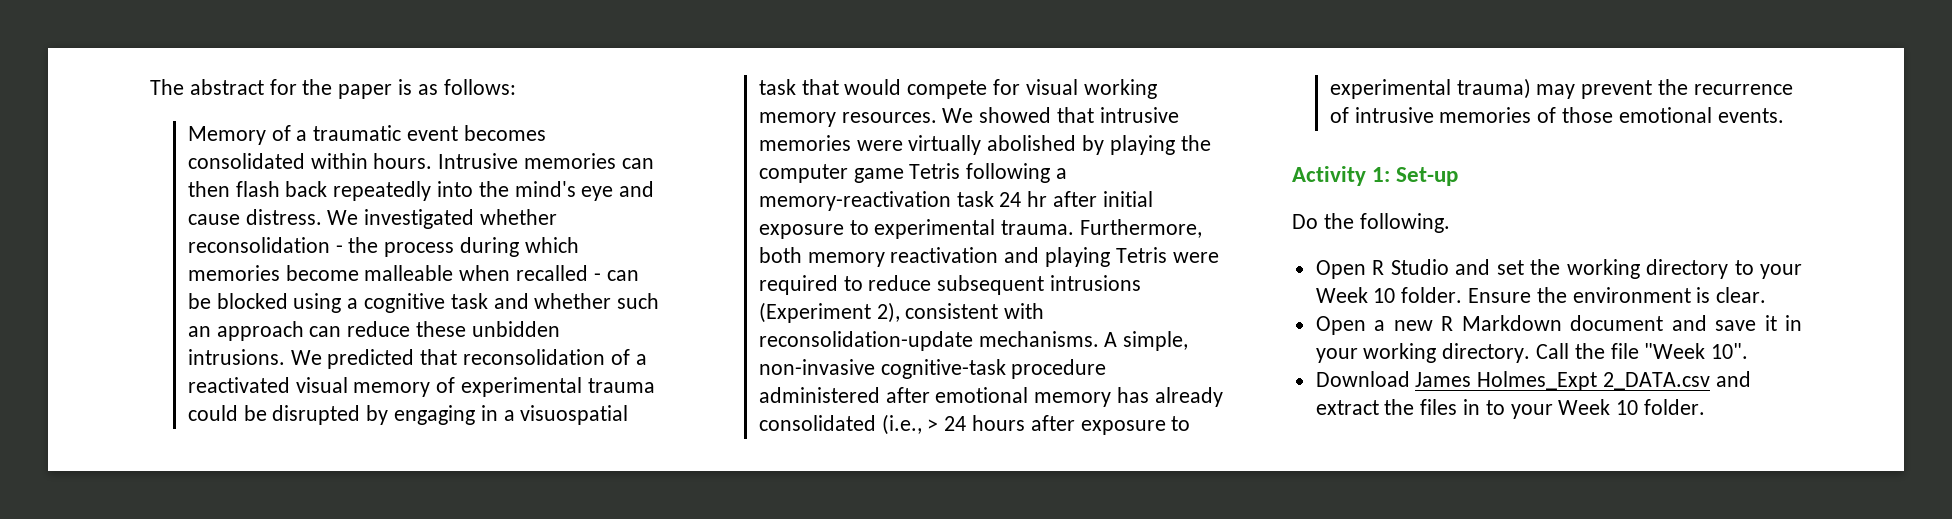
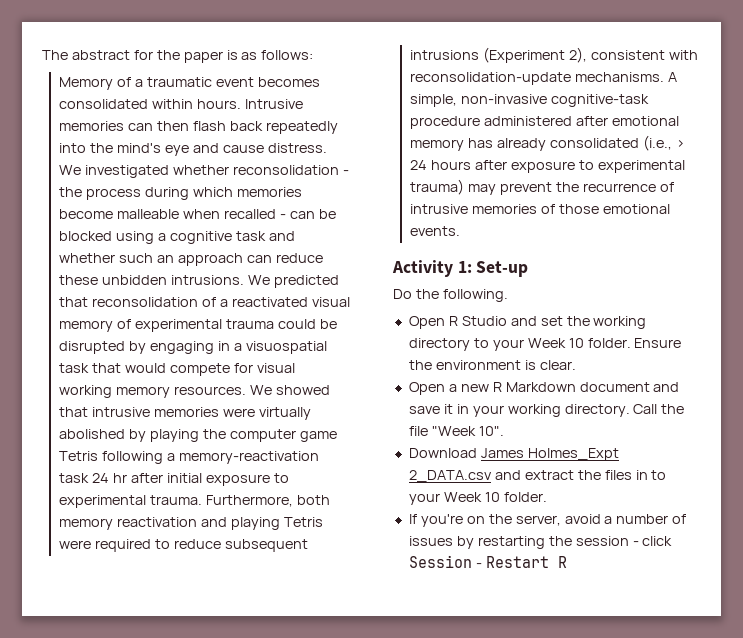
+ If you're on the server, avoid a number of issues by restarting the session - click Session - Restart R

